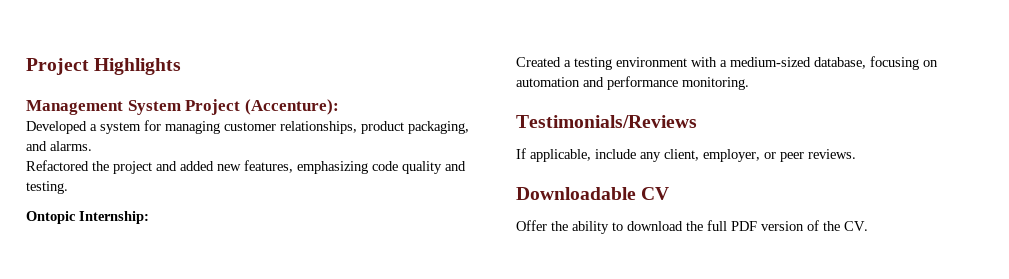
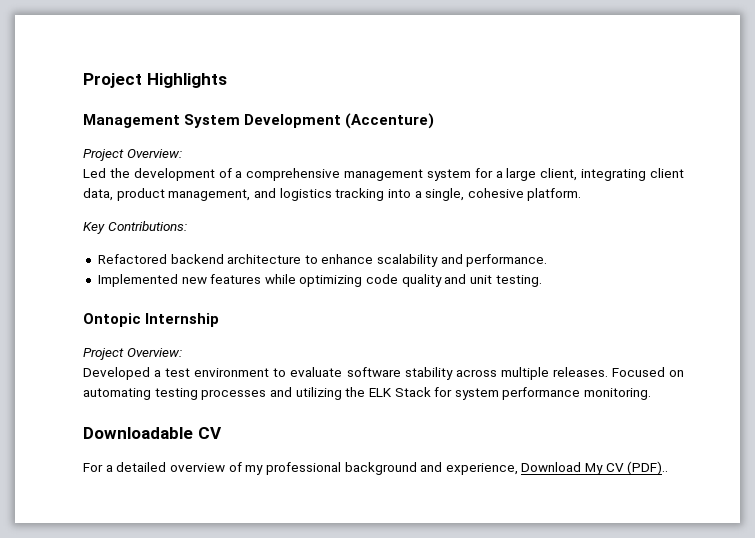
- Management System Project (Accenture):
- Developed a system for managing customer relationships, product packaging, and alarms.
- Refactored the project and added new features, emphasizing code quality and testing.
- Ontopic Internship:
- Created a testing environment with a medium-sized database, focusing on automation and performance monitoring.
- Testimonials/Reviews
- If applicable, include any client, employer, or peer reviews.
+ Management System Development (Accenture)
+ Project Overview:
+ Led the development of a comprehensive management system for a large client, integrating client data, product management, and logistics tracking into a single, cohesive platform.
+ Key Contributions:
+ Refactored backend architecture to enhance scalability and performance.
+ Implemented new features while optimizing code quality and unit testing.
+ Ontopic Internship
+ Project Overview:
+ Developed a test environment to evaluate software stability across multiple releases. Focused on automating testing processes and utilizing the ELK Stack for system performance monitoring.
  Downloadable CV
- Offer the ability to download the full PDF version of the CV.
+ For a detailed overview of my professional background and experience, Download My CV (PDF)..

